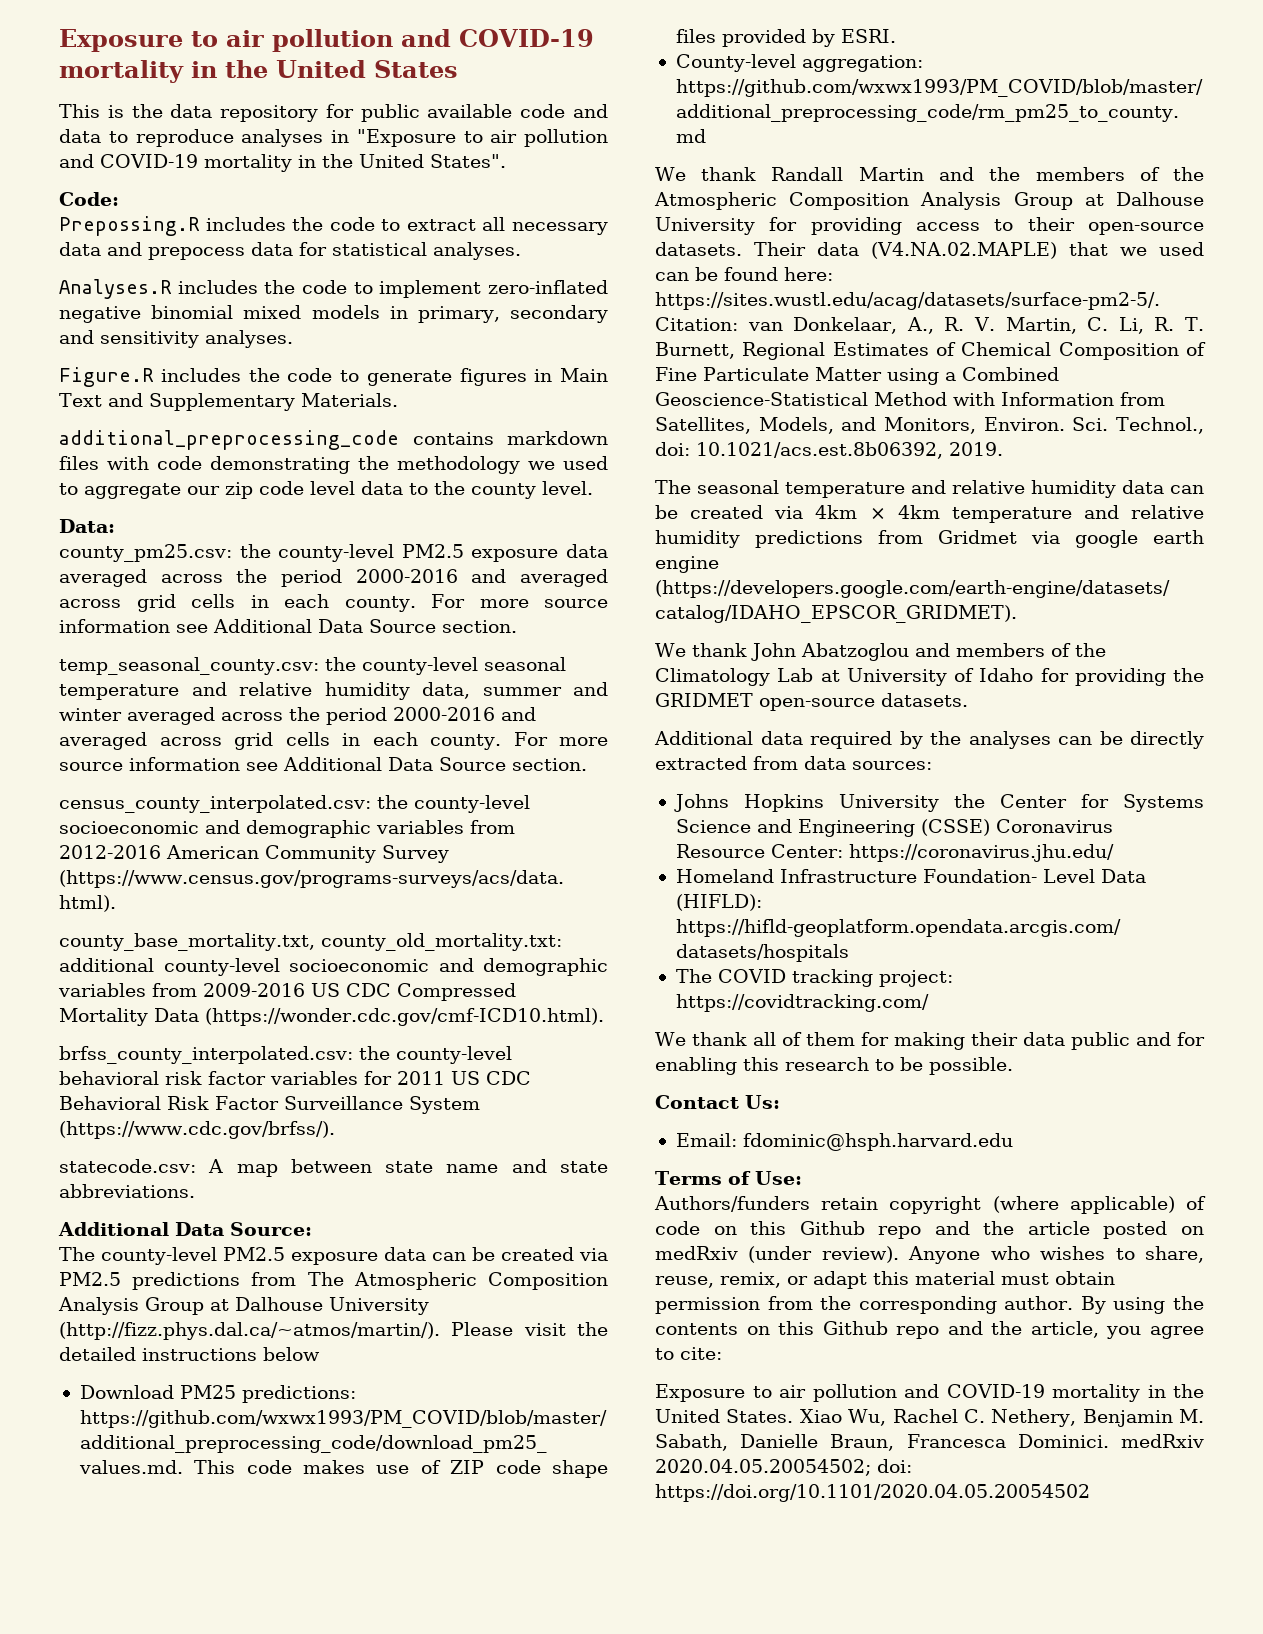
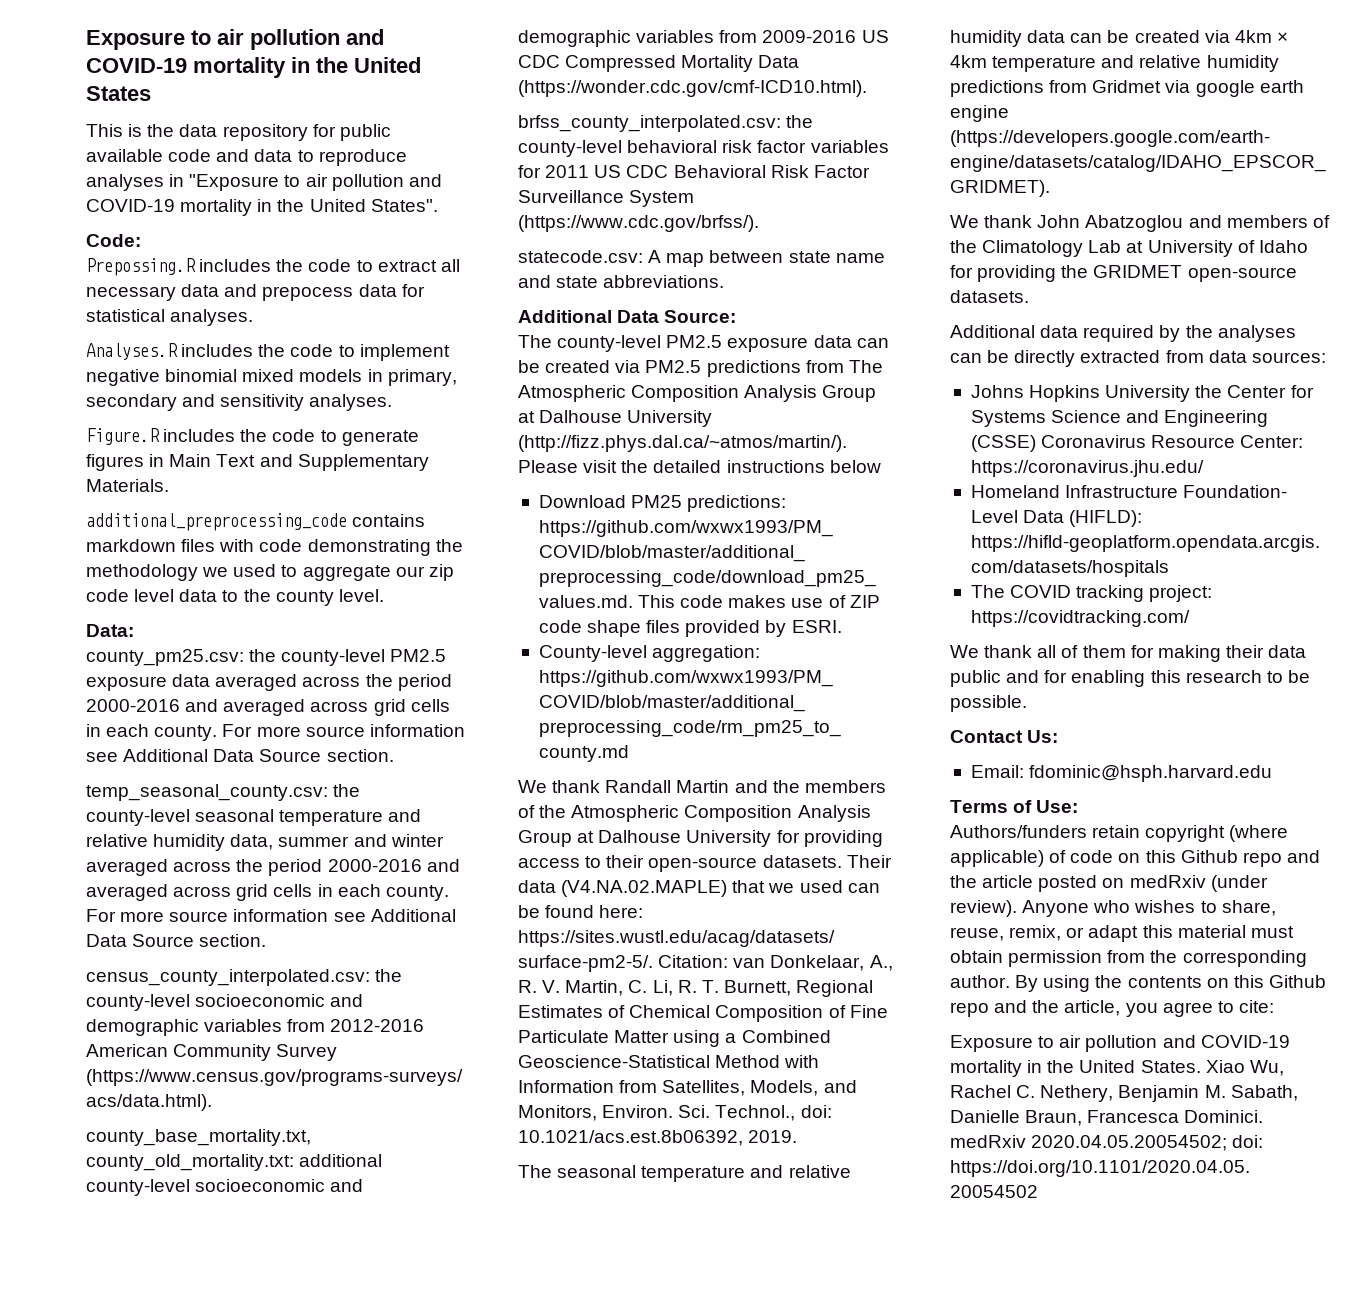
- Analyses.R includes the code to implement zero-inflated negative binomial mixed models in primary, secondary and sensitivity analyses.
+ Analyses.R includes the code to implement negative binomial mixed models in primary, secondary and sensitivity analyses.

